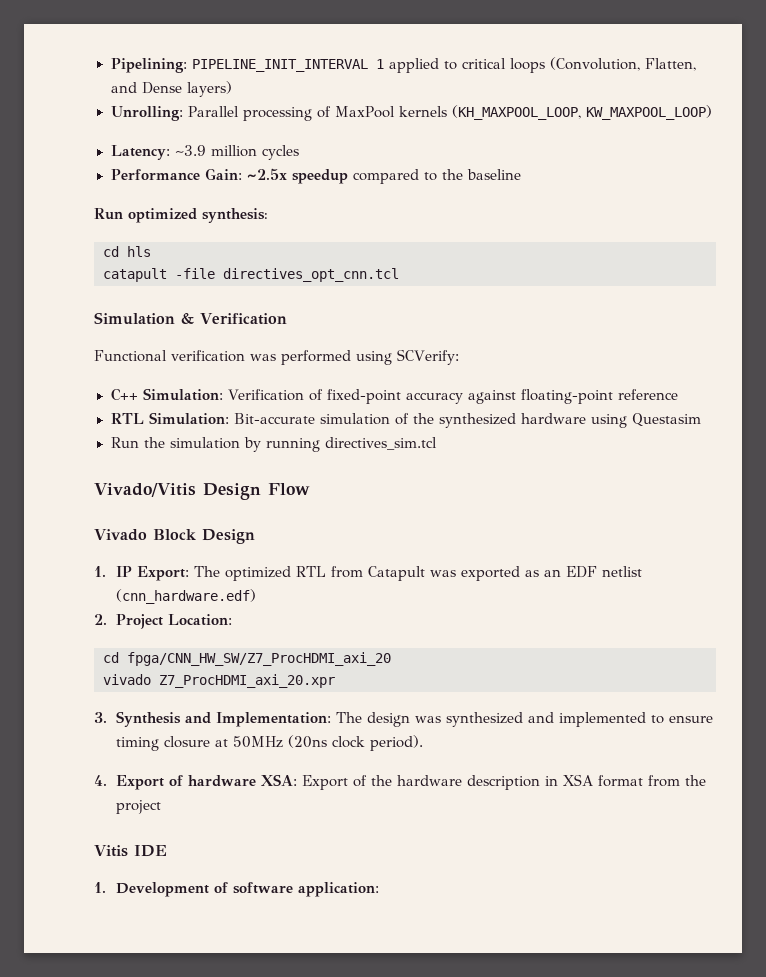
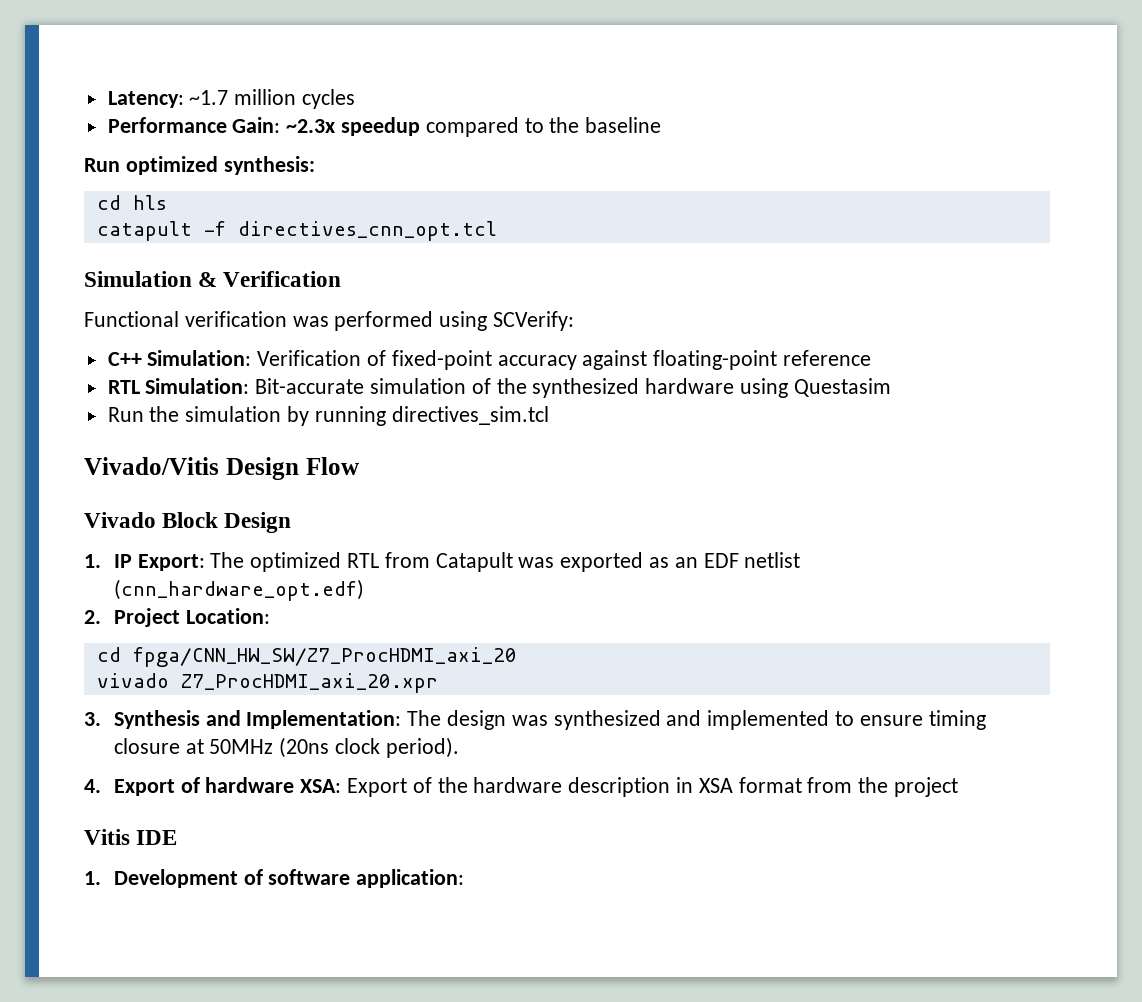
- Pipelining: PIPELINE_INIT_INTERVAL 1 applied to critical loops (Convolution, Flatten, and Dense layers)
- Unrolling: Parallel processing of MaxPool kernels (KH_MAXPOOL_LOOP, KW_MAXPOOL_LOOP)
- Latency: ~3.9 million cycles
+ Latency: ~1.7 million cycles
- Performance Gain: ~2.5x speedup compared to the baseline
+ Performance Gain: ~2.3x speedup compared to the baseline
- catapult -file directives_opt_cnn.tcl
+ catapult -f directives_cnn_opt.tcl
- 1. IP Export: The optimized RTL from Catapult was exported as an EDF netlist (cnn_hardware.edf)
+ 1. IP Export: The optimized RTL from Catapult was exported as an EDF netlist (cnn_hardware_opt.edf)

